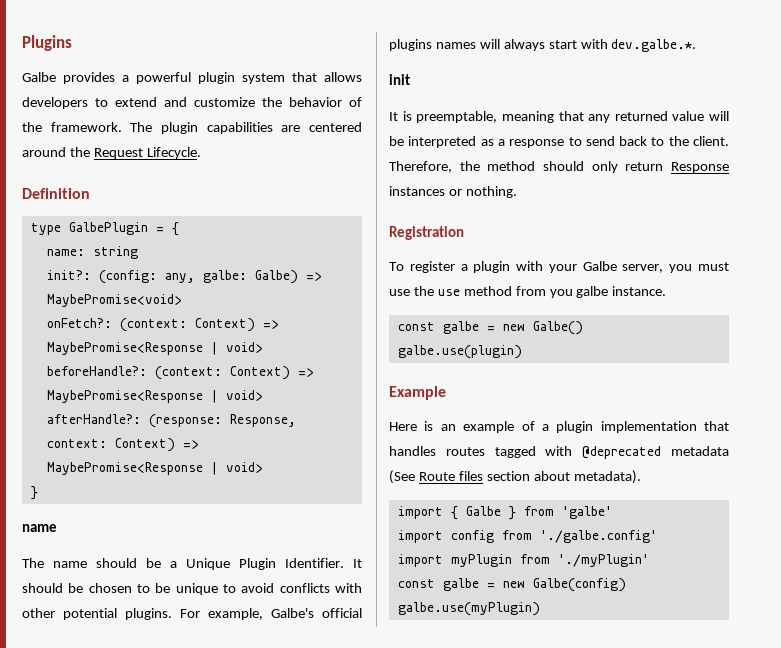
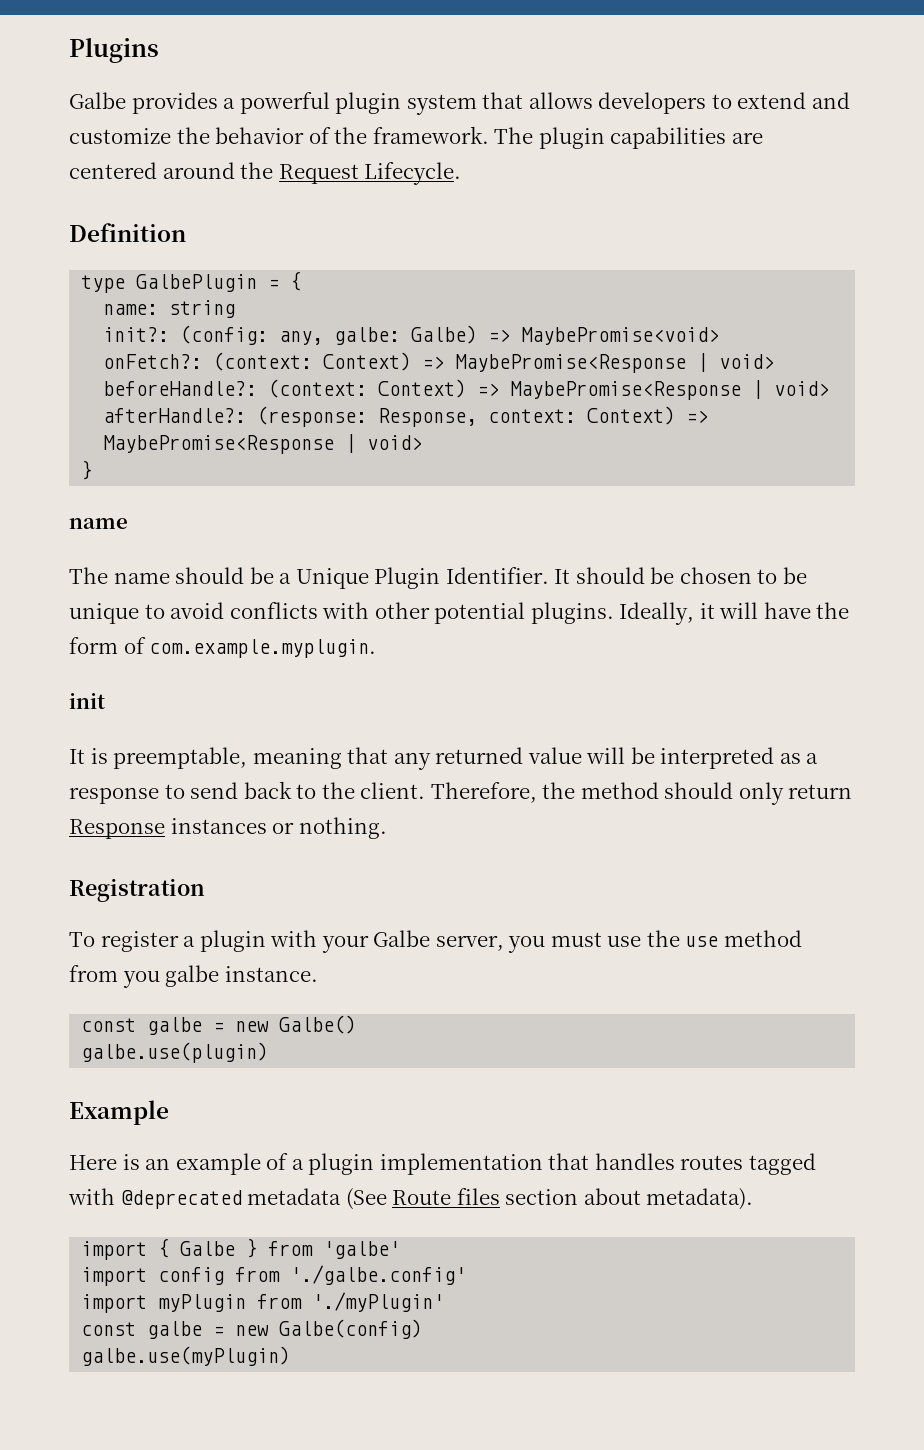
- For example, Galbe's official plugins names will always start with dev.galbe.*.
+ Ideally, it will have the form of com.example.myplugin.

